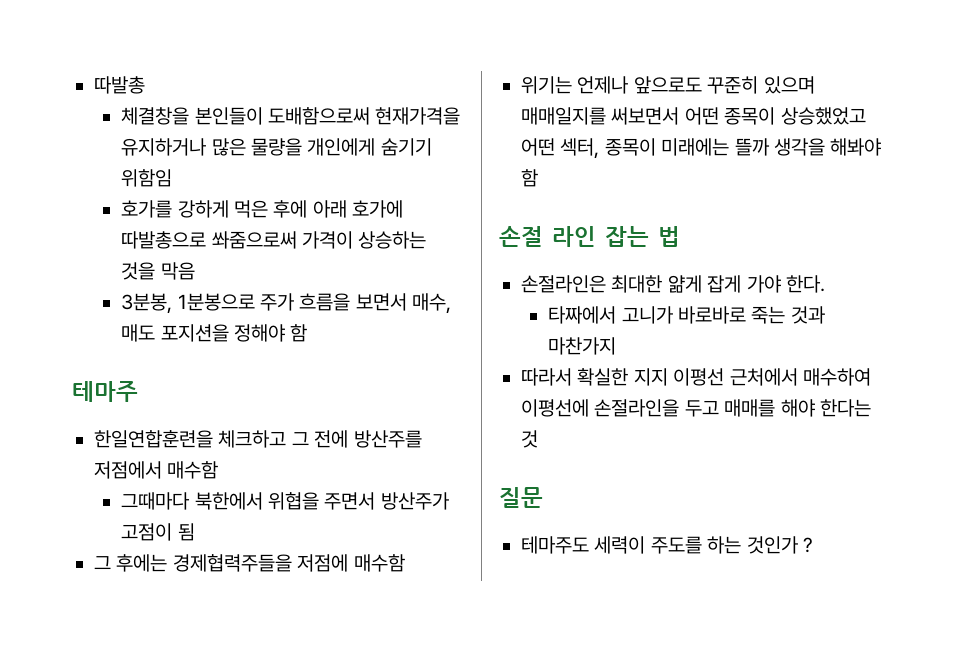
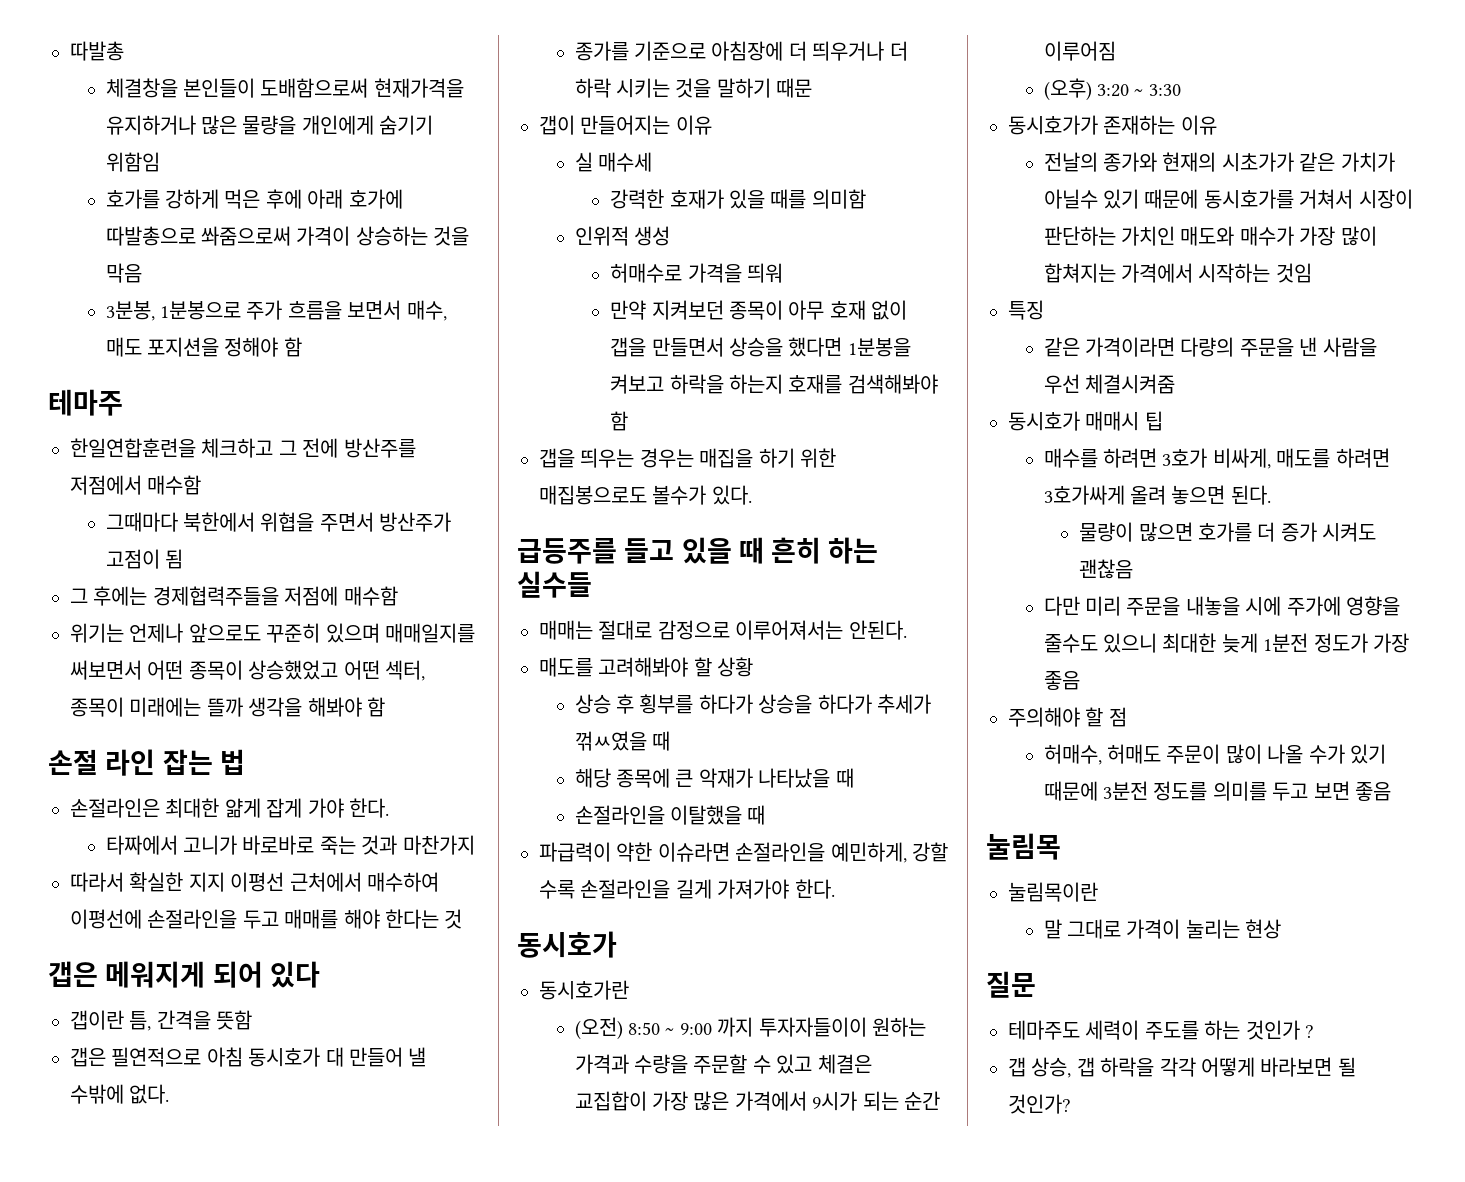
+ 갭은 메워지게 되어 있다
+ 갭이란 틈, 간격을 뜻함
+ 갭은 필연적으로 아침 동시호가 대 만들어 낼 수밖에 없다.
+ 종가를 기준으로 아침장에 더 띄우거나 더 하락 시키는 것을 말하기 때문
+ 갭이 만들어지는 이유
+ 실 매수세
+ 강력한 호재가 있을 때를 의미함
+ 인위적 생성
+ 허매수로 가격을 띄워
+ 만약 지켜보던 종목이 아무 호재 없이 갭을 만들면서 상승을 했다면 1분봉을 켜보고 하락을 하는지 호재를 검색해봐야 함
+ 갭을 띄우는 경우는 매집을 하기 위한 매집봉으로도 볼수가 있다.
+ 급등주를 들고 있을 때 흔히 하는 실수들
+ 매매는 절대로 감정으로 이루어져서는 안된다.
+ 매도를 고려해봐야 할 상황
+ 상승 후 횡부를 하다가 상승을 하다가 추세가 꺾ㅆ였을 때
+ 해당 종목에 큰 악재가 나타났을 때
+ 손절라인을 이탈했을 때
+ 파급력이 약한 이슈라면 손절라인을 예민하게, 강할 수록 손절라인을 길게 가져가야 한다.
+ 동시호가
+ 동시호가란
+ (오전) 8:50 ~ 9:00 까지 투자자들이이 원하는 가격과 수량을 주문할 수 있고 체결은 교집합이 가장 많은 가격에서 9시가 되는 순간 이루어짐
+ (오후) 3:20 ~ 3:30
+ 동시호가가 존재하는 이유
+ 전날의 종가와 현재의 시초가가 같은 가치가 아닐수 있기 때문에 동시호가를 거쳐서 시장이 판단하는 가치인 매도와 매수가 가장 많이 합쳐지는 가격에서 시작하는 것임
+ 특징
+ 같은 가격이라면 다량의 주문을 낸 사람을 우선 체결시켜줌
+ 동시호가 매매시 팁
+ 매수를 하려면 3호가 비싸게, 매도를 하려면 3호가싸게 올려 놓으면 된다.
+ 물량이 많으면 호가를 더 증가 시켜도 괜찮음
+ 다만 미리 주문을 내놓을 시에 주가에 영향을 줄수도 있으니 최대한 늦게 1분전 정도가 가장 좋음
+ 주의해야 할 점
+ 허매수, 허매도 주문이 많이 나올 수가 있기 때문에 3분전 정도를 의미를 두고 보면 좋음
+ 눌림목
+ 눌림목이란
+ 말 그대로 가격이 눌리는 현상
+ 갭 상승, 갭 하락을 각각 어떻게 바라보면 될 것인가?

